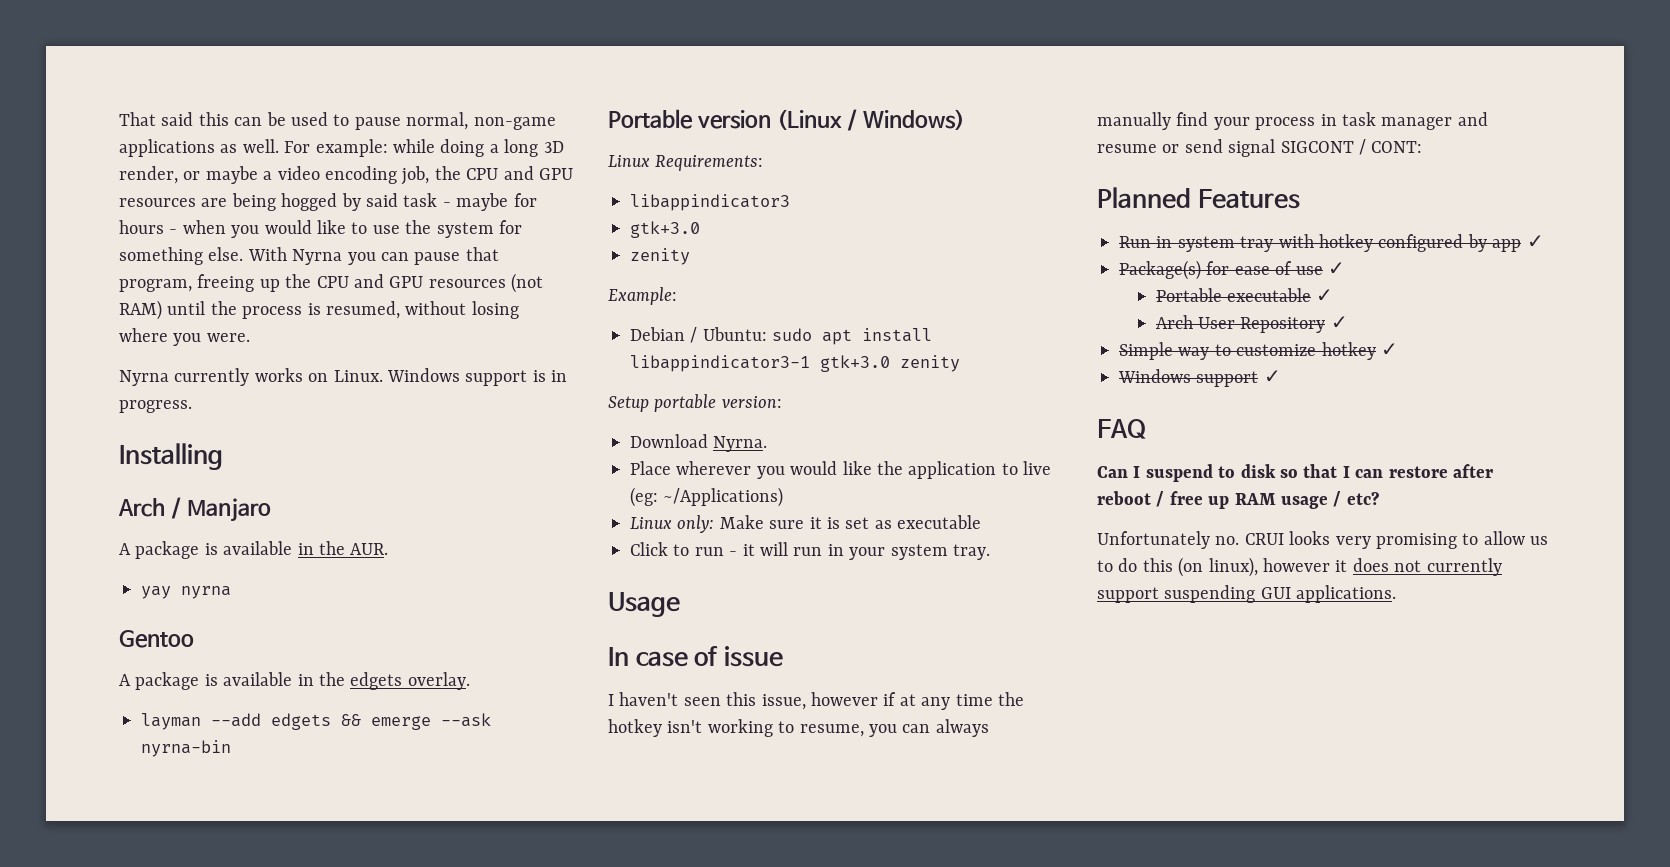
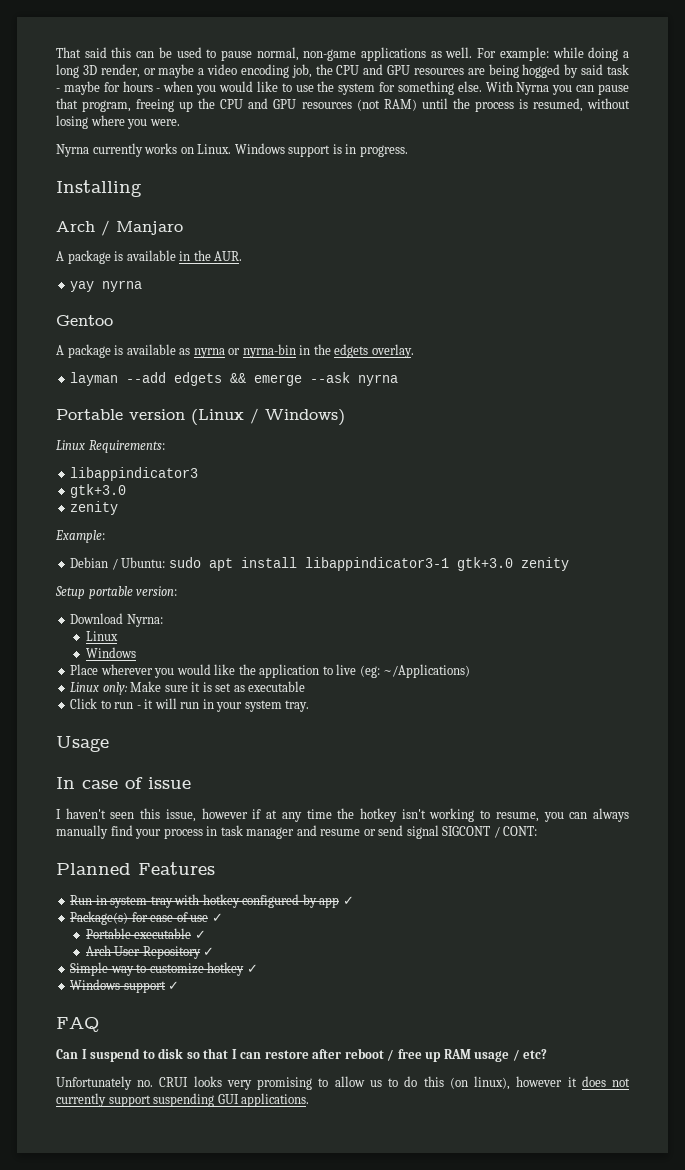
- A package is available in the edgets overlay.
+ A package is available as nyrna or nyrna-bin in the edgets overlay.
- layman --add edgets && emerge --ask nyrna-bin
+ layman --add edgets && emerge --ask nyrna
- Download Nyrna.
+ Download Nyrna:
+ Linux
+ Windows

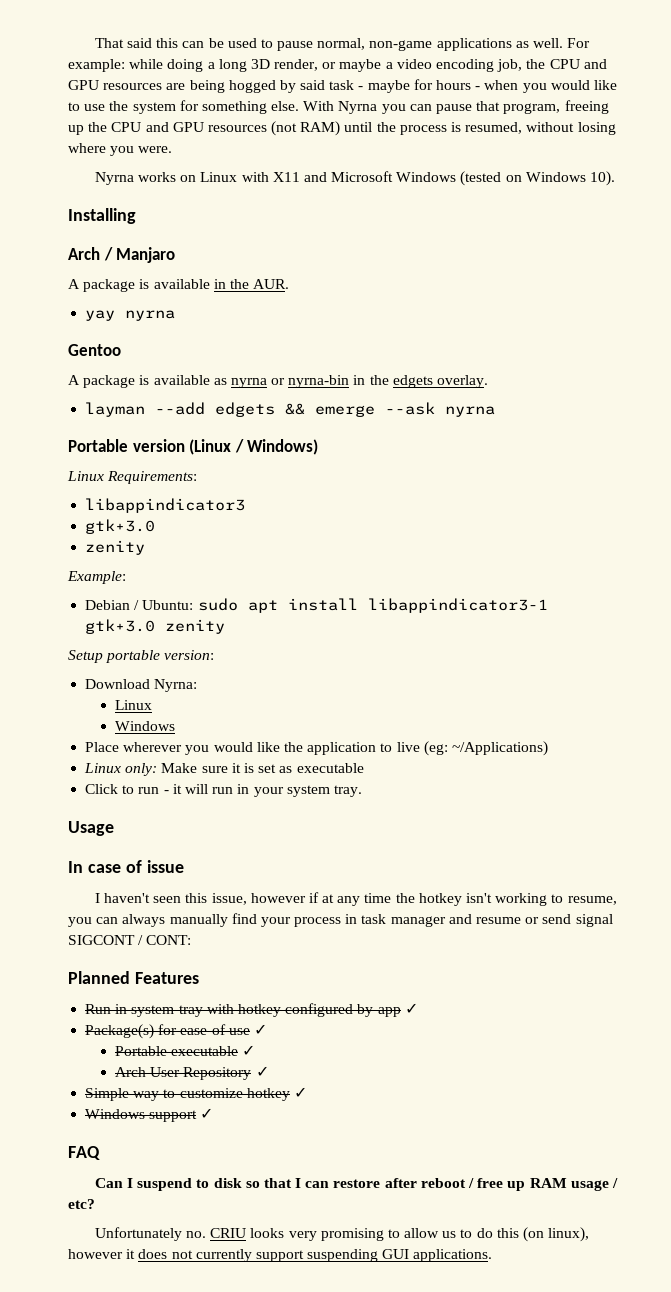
- Nyrna currently works on Linux. Windows support is in progress.
+ Nyrna works on Linux with X11 and Microsoft Windows (tested on Windows 10).
- Unfortunately no. CRUI looks very promising to allow us to do this (on linux), however it does not currently support suspending GUI applications.
+ Unfortunately no. CRIU looks very promising to allow us to do this (on linux), however it does not currently support suspending GUI applications.

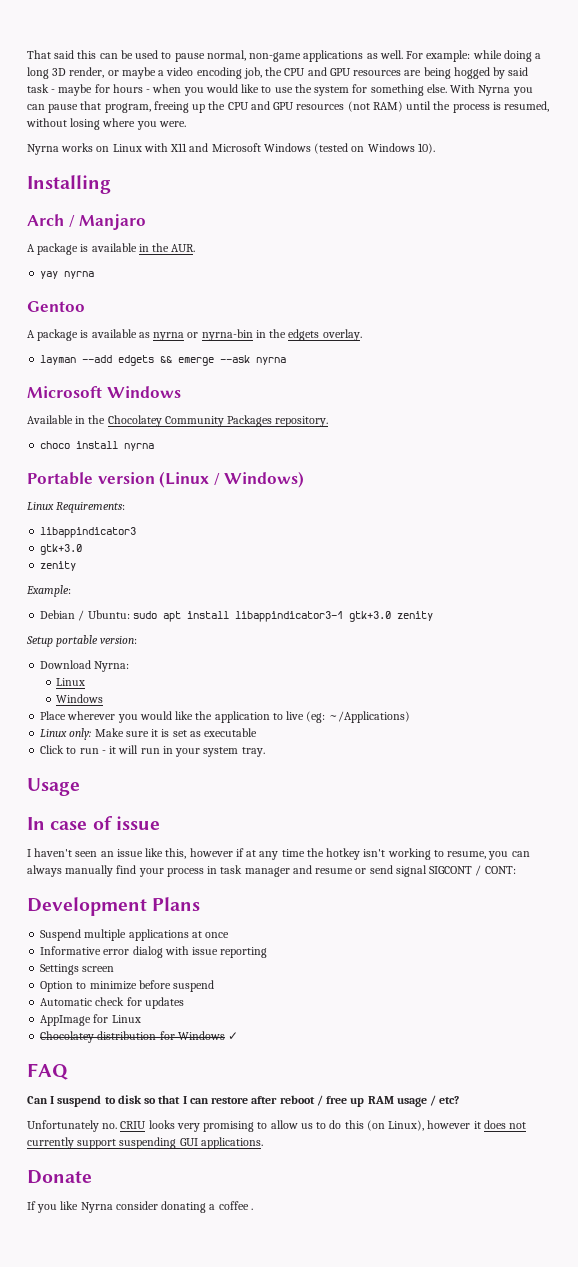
  layman --add edgets && emerge --ask nyrna
+ Microsoft Windows
+ Available in the Chocolatey Community Packages repository.
+ choco install nyrna
- I haven't seen this issue, however if at any time the hotkey isn't working to resume, you can always manually find your process in task manager and resume or send signal SIGCONT / CONT:
+ I haven't seen an issue like this, however if at any time the hotkey isn't working to resume, you can always manually find your process in task manager and resume or send signal SIGCONT / CONT:
- Planned Features
- Run in system tray with hotkey configured by app ✓
- Package(s) for ease of use ✓
- Portable executable ✓
- Arch User Repository ✓
- Simple way to customize hotkey ✓
- Windows support ✓
+ Development Plans
+ Suspend multiple applications at once
+ Informative error dialog with issue reporting
+ Settings screen
+ Option to minimize before suspend
+ Automatic check for updates
+ AppImage for Linux
+ Chocolatey distribution for Windows ✓
- Unfortunately no. CRIU looks very promising to allow us to do this (on linux), however it does not currently support suspending GUI applications.
+ Unfortunately no. CRIU looks very promising to allow us to do this (on Linux), however it does not currently support suspending GUI applications.
+ Donate
+ If you like Nyrna consider donating a coffee .

